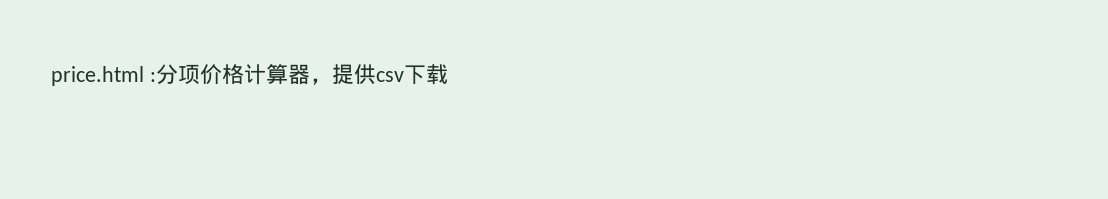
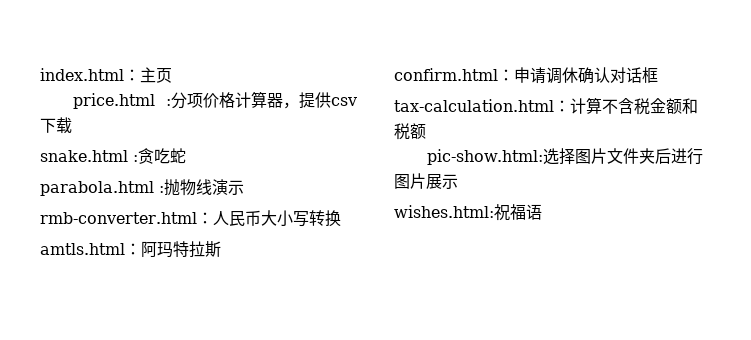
+ index.html：主页
+ snake.html :贪吃蛇
+ parabola.html :抛物线演示
+ rmb-converter.html：人民币大小写转换
+ amtls.html：阿玛特拉斯
+ confirm.html：申请调休确认对话框
+ tax-calculation.html：计算不含税金额和税额
+ pic-show.html:选择图片文件夹后进行图片展示
+ wishes.html:祝福语

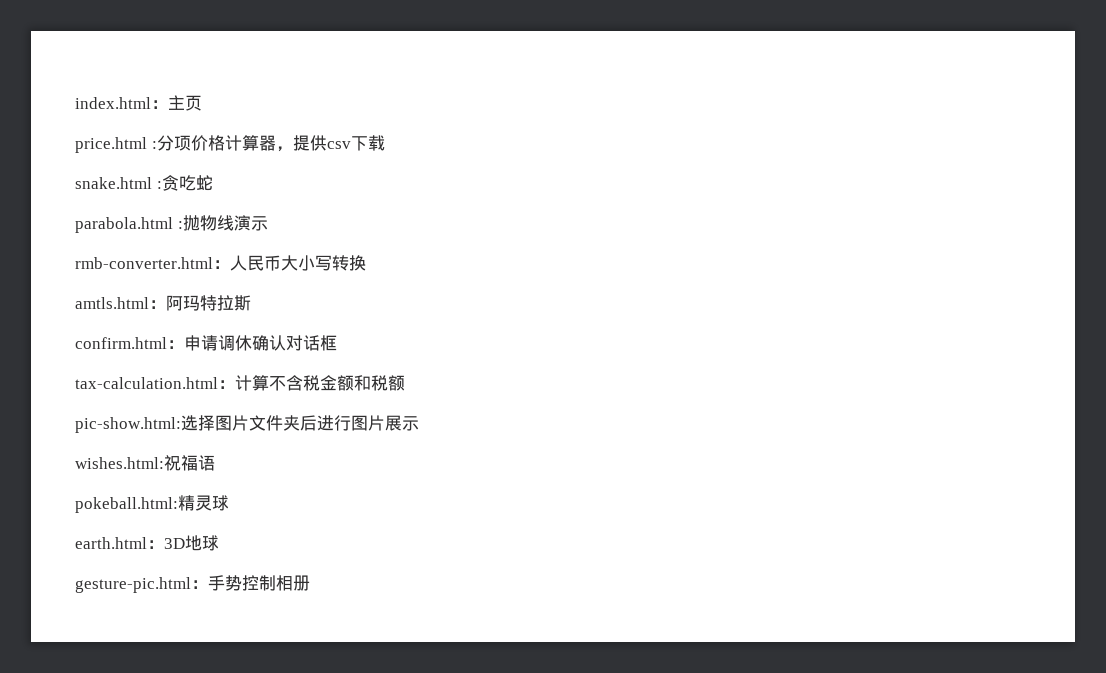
+ pokeball.html:精灵球
+ earth.html：3D地球
+ gesture-pic.html：手势控制相册

